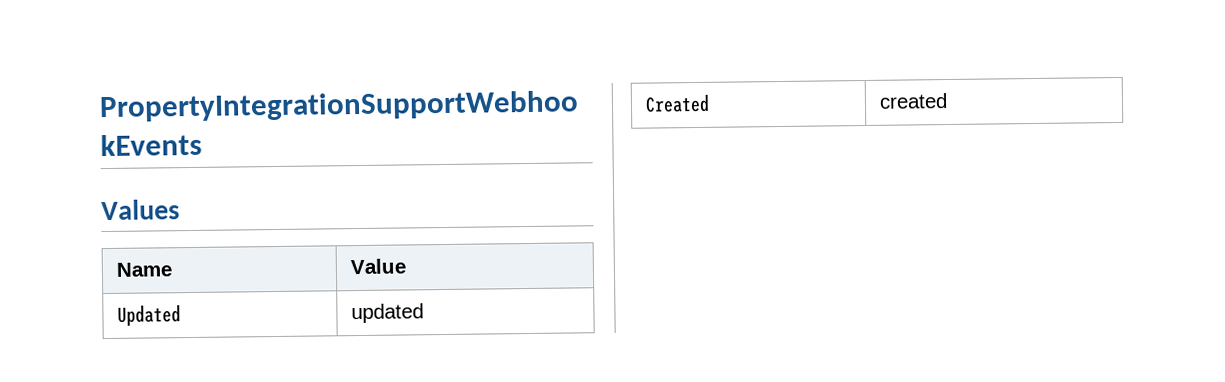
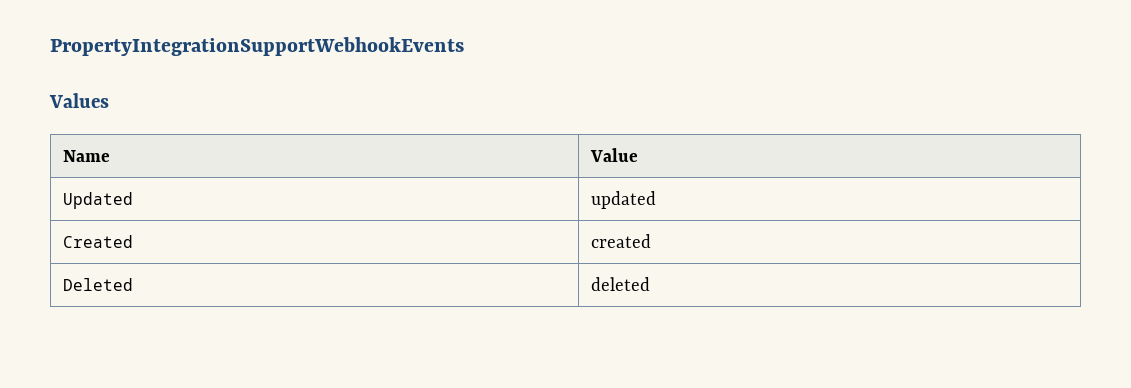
+ Deleted | deleted

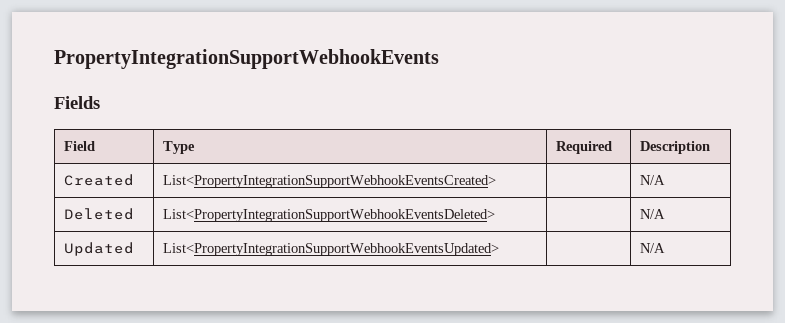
- Values
- Name | Value
- Updated | updated
- Created | created
- Deleted | deleted
+ Fields
+ Field | Type | Required | Description
+ Created | List<PropertyIntegrationSupportWebhookEventsCreated> | | N/A
+ Deleted | List<PropertyIntegrationSupportWebhookEventsDeleted> | | N/A
+ Updated | List<PropertyIntegrationSupportWebhookEventsUpdated> | | N/A

